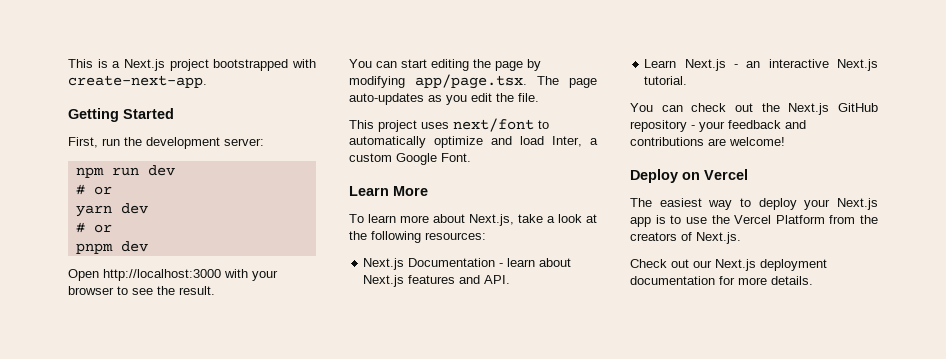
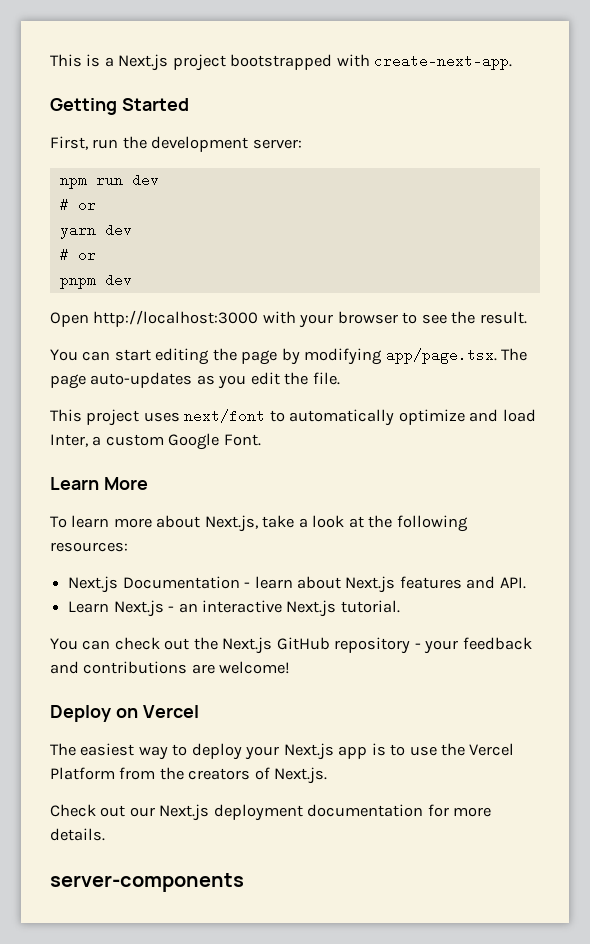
+ server-components

